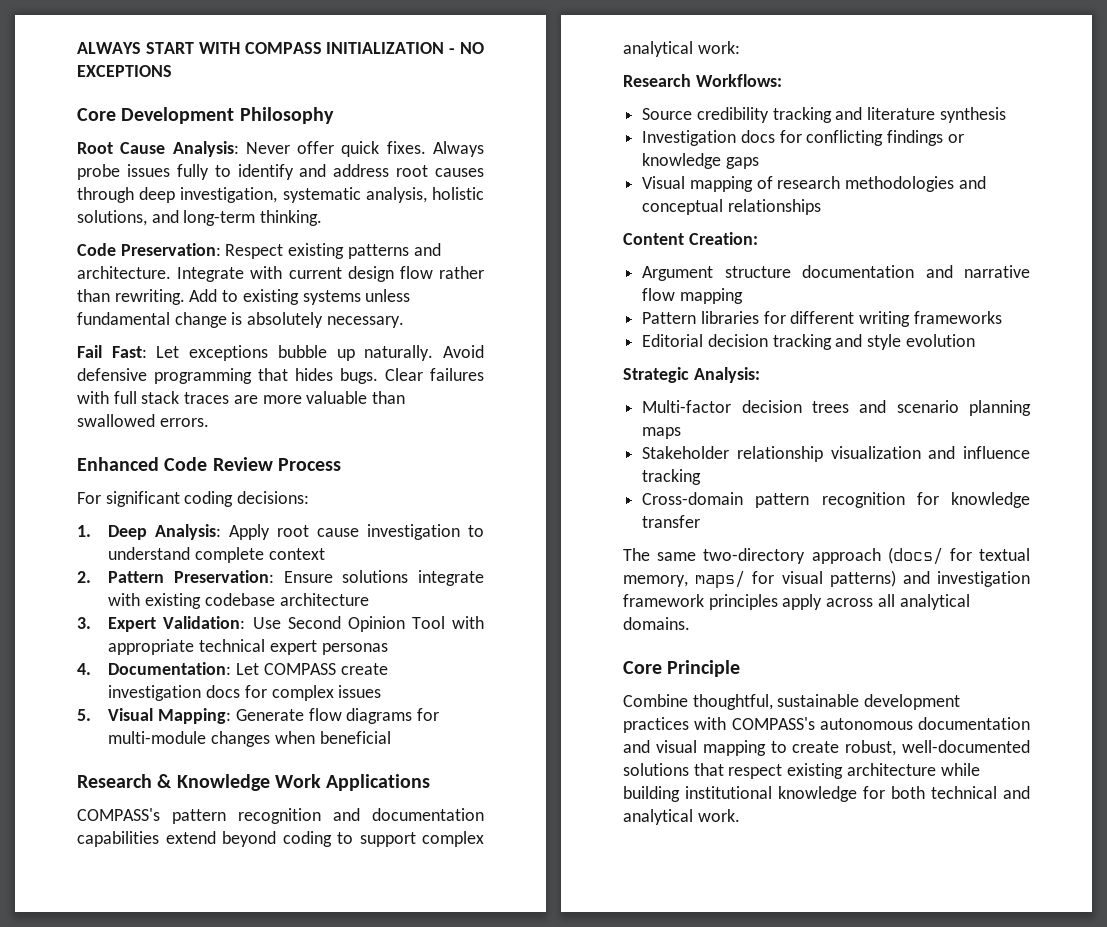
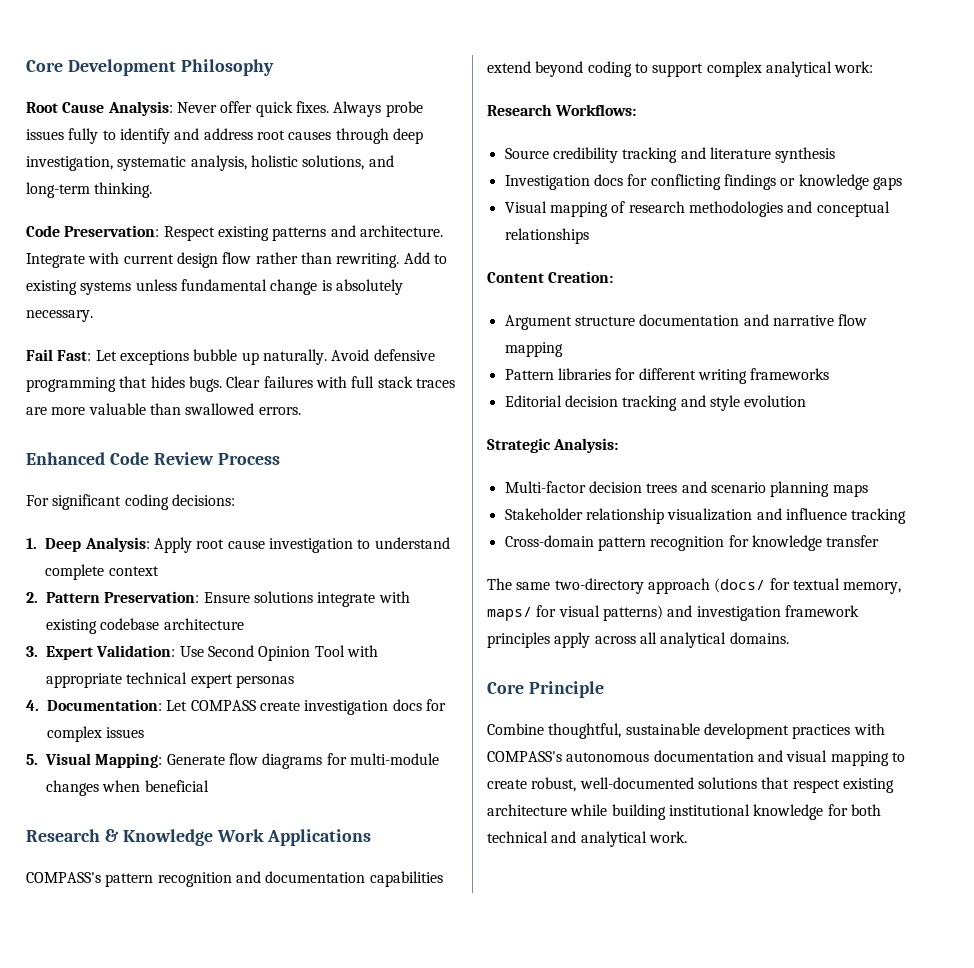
- ALWAYS START WITH COMPASS INITIALIZATION - NO EXCEPTIONS

